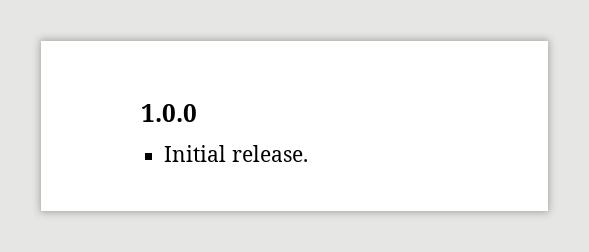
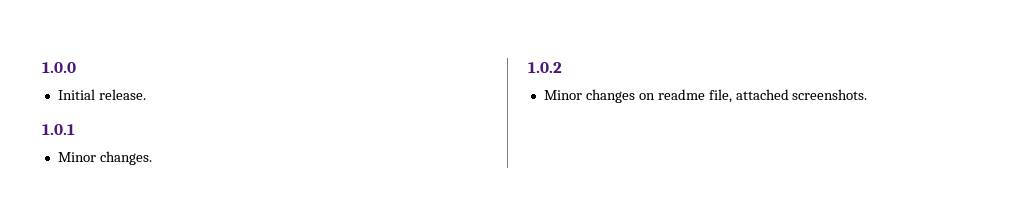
+ 1.0.1
+ Minor changes.
+ 1.0.2
+ Minor changes on readme file, attached screenshots.

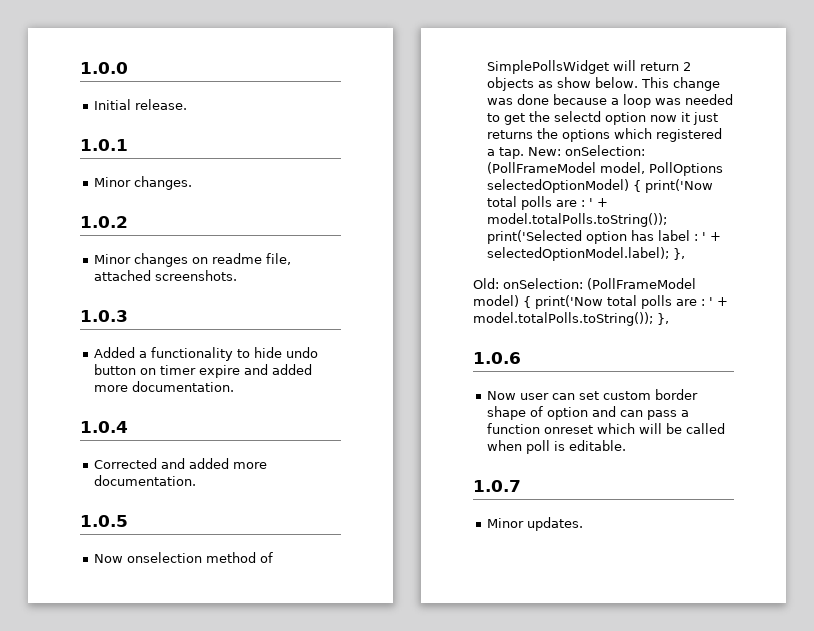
+ 1.0.3
+ Added a functionality to hide undo button on timer expire and added more documentation.
+ 1.0.4
+ Corrected and added more documentation.
+ 1.0.5
+ Now onselection method of SimplePollsWidget will return 2 objects as show below. This change was done because a loop was needed to get the selectd option now it just returns the options which registered a tap. New: onSelection: (PollFrameModel model, PollOptions selectedOptionModel) { print('Now total polls are : ' + model.totalPolls.toString()); print('Selected option has label : ' + selectedOptionModel.label); },
+ Old: onSelection: (PollFrameModel model) { print('Now total polls are : ' + model.totalPolls.toString()); },
+ 1.0.6
+ Now user can set custom border shape of option and can pass a function onreset which will be called when poll is editable.
+ 1.0.7
+ Minor updates.

